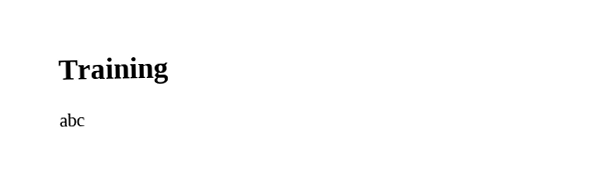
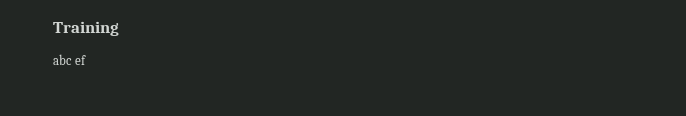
- abc
+ abc ef

